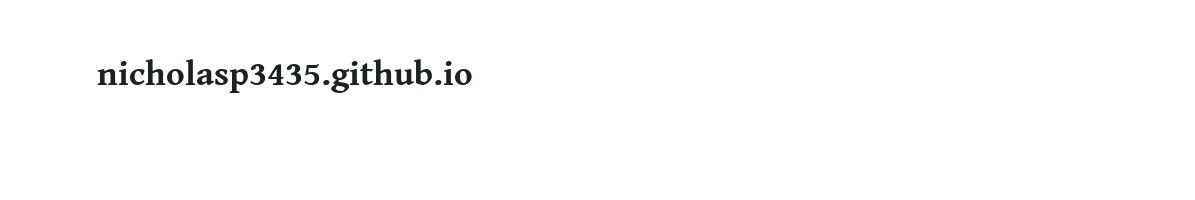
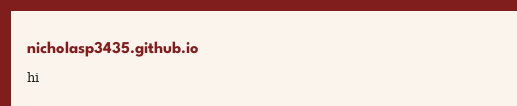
+ hi

